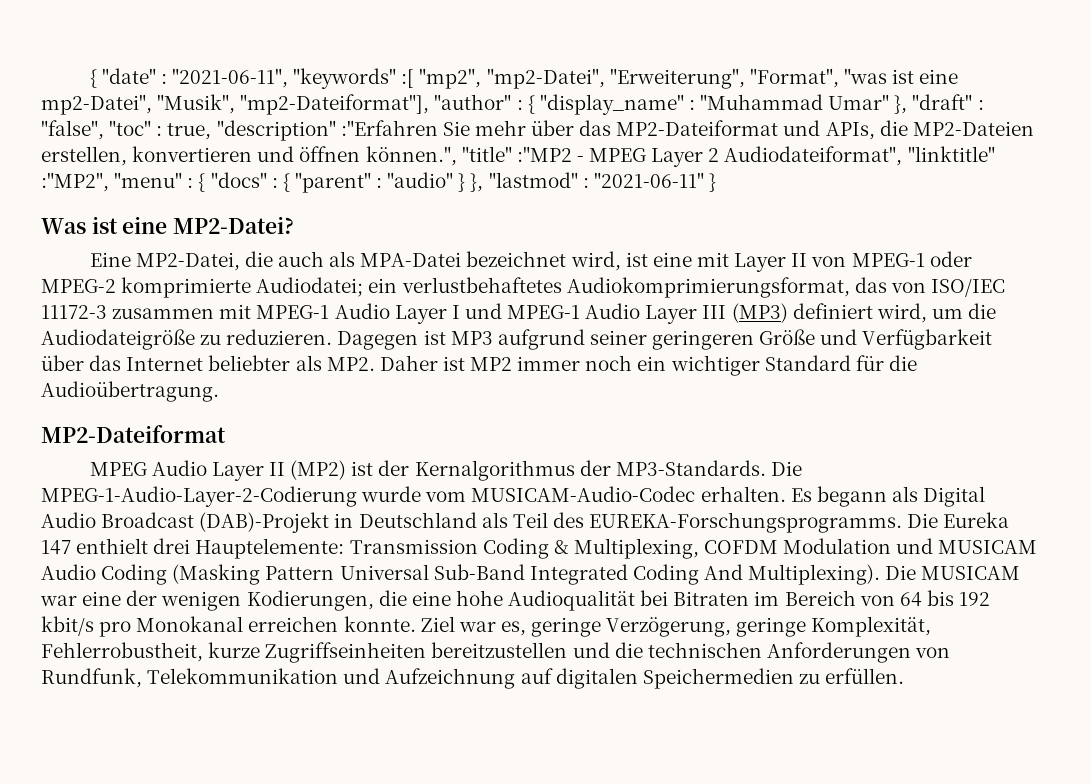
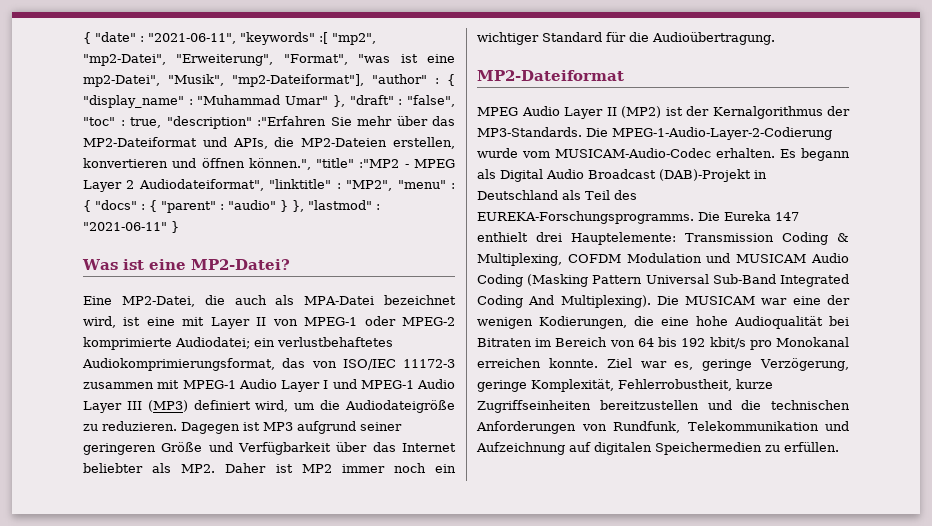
- true, "description" :"Erfahren Sie mehr über das MP2-Dateiformat und APIs, die MP2-Dateien erstellen, konvertieren und öffnen können.", "title" :"MP2 - MPEG Layer 2 Audiodateiformat", "linktitle" :"MP2", "menu" :
+ true, "description" :"Erfahren Sie mehr über das MP2-Dateiformat und APIs, die MP2-Dateien erstellen, konvertieren und öffnen können.", "title" :"MP2 - MPEG Layer 2 Audiodateiformat", "linktitle" : "MP2", "menu" :

